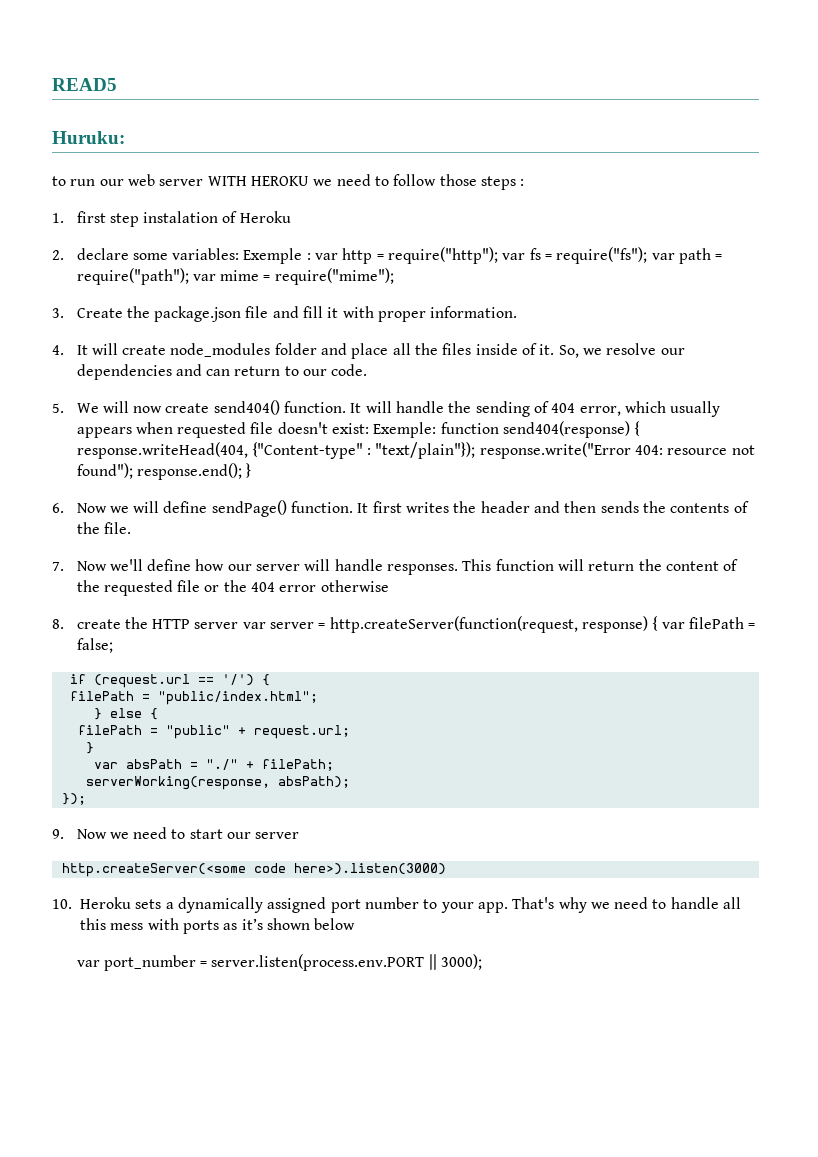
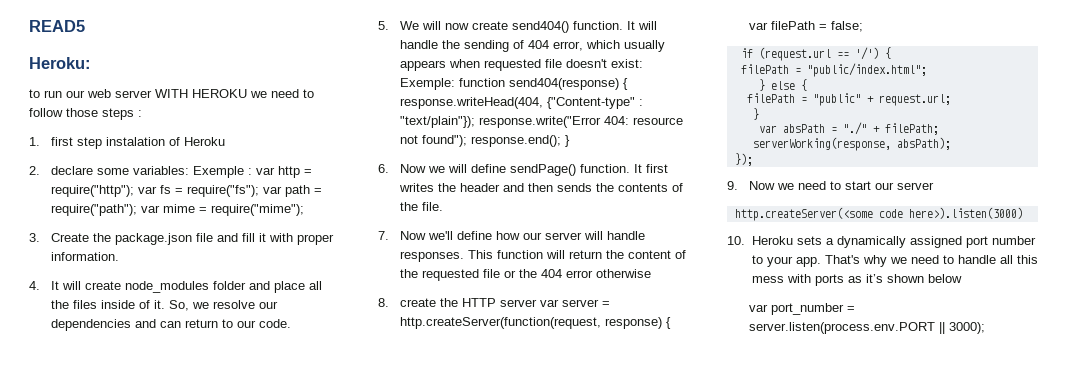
- Huruku:
+ Heroku:

